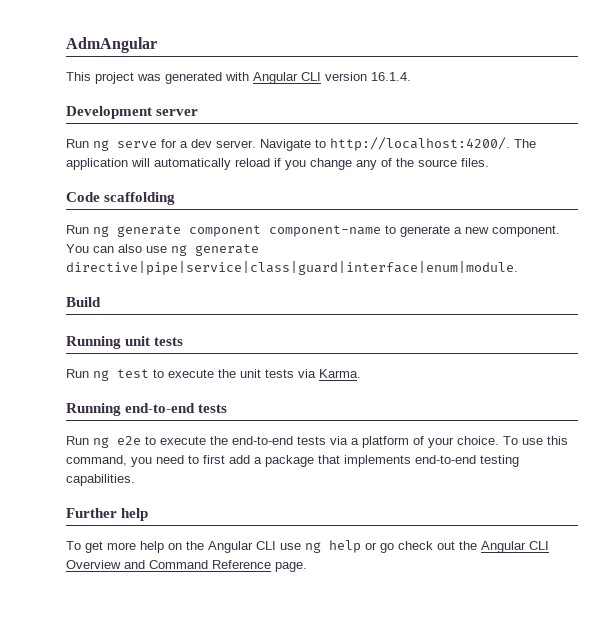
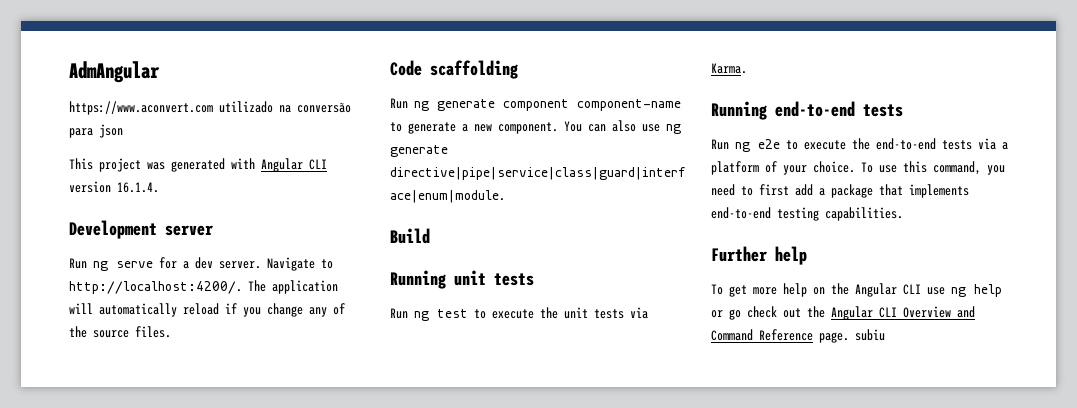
+ https://www.aconvert.com utilizado na conversão para json
- To get more help on the Angular CLI use ng help or go check out the Angular CLI Overview and Command Reference page.
+ To get more help on the Angular CLI use ng help or go check out the Angular CLI Overview and Command Reference page. subiu

